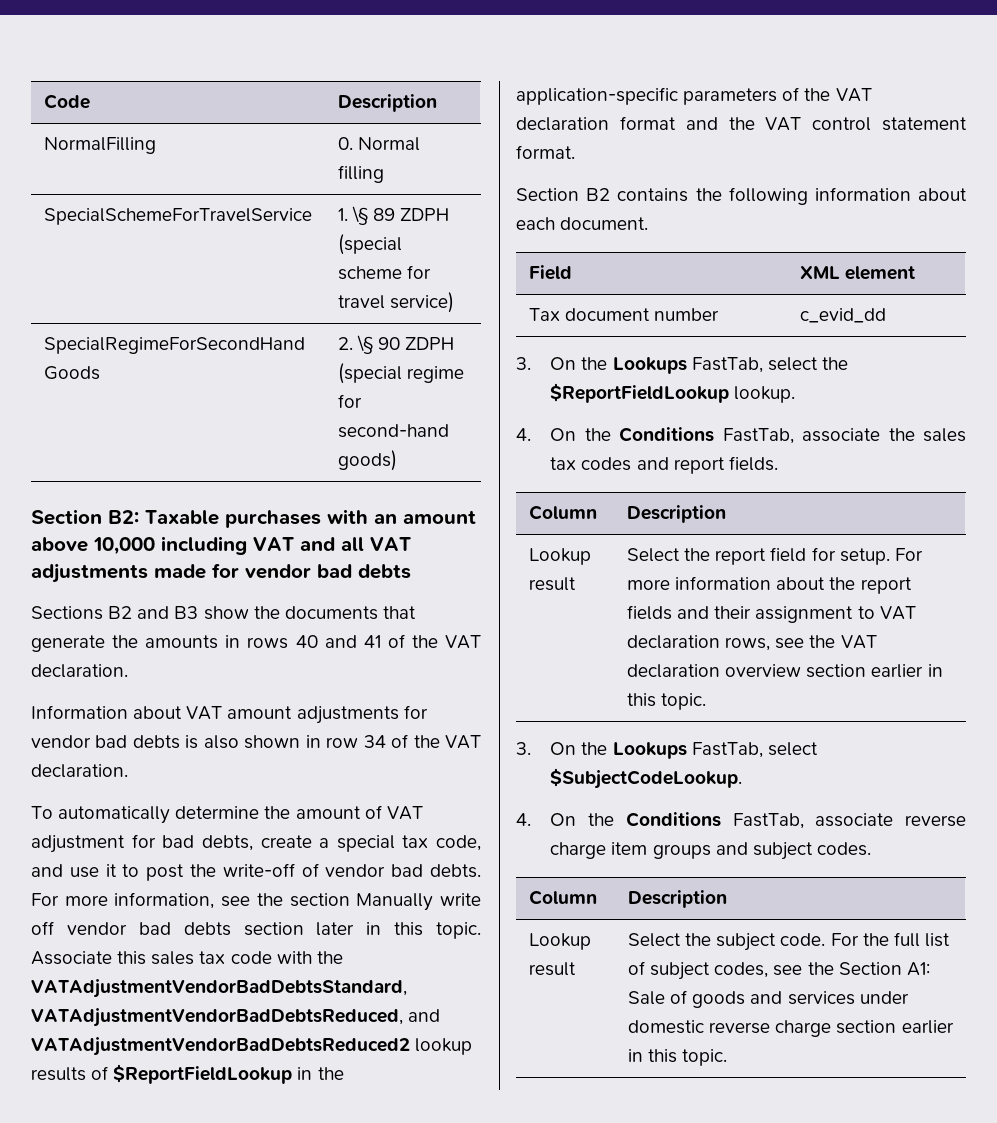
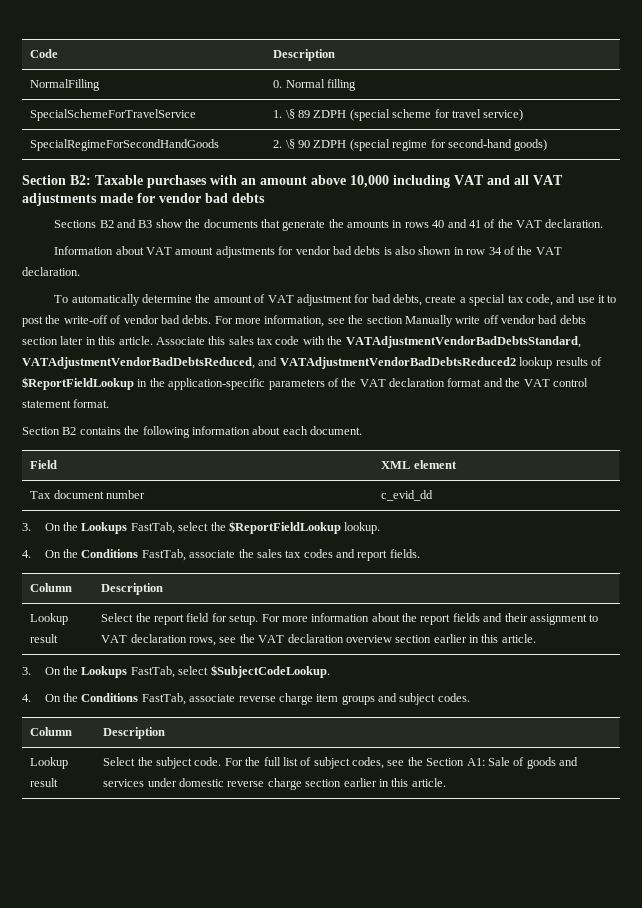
- For more information, see the section Manually write off vendor bad debts section later in this topic.
+ For more information, see the section Manually write off vendor bad debts section later in this article.
- Lookup result | Select the report field for setup. For more information about the report fields and their assignment to VAT declaration rows, see the VAT declaration overview section earlier in this topic.
+ Lookup result | Select the report field for setup. For more information about the report fields and their assignment to VAT declaration rows, see the VAT declaration overview section earlier in this article.
- Lookup result | Select the subject code. For the full list of subject codes, see the Section A1: Sale of goods and services under domestic reverse charge section earlier in this topic.
+ Lookup result | Select the subject code. For the full list of subject codes, see the Section A1: Sale of goods and services under domestic reverse charge section earlier in this article.

